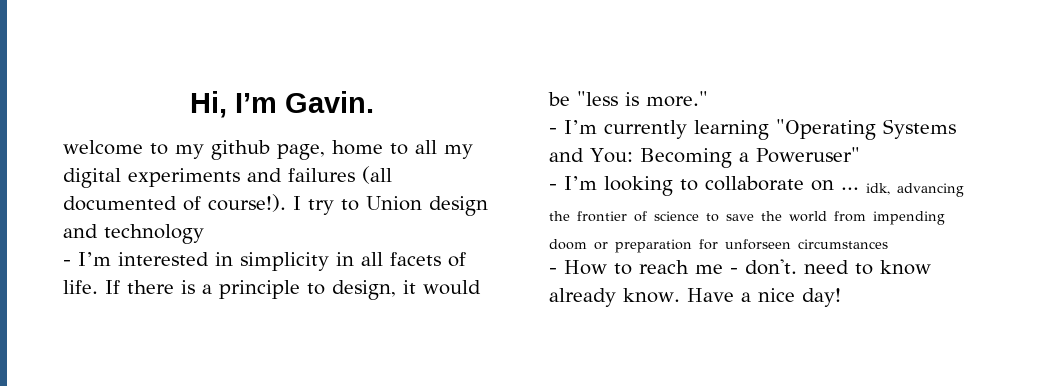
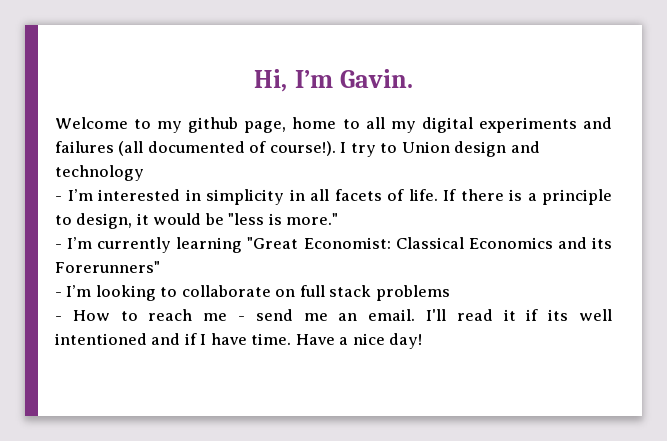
- welcome to my github page, home to all my digital experiments and failures (all documented of course!).
+ Welcome to my github page, home to all my digital experiments and failures (all documented of course!).
- - I’m currently learning "Operating Systems and You: Becoming a Poweruser"
+ - I’m currently learning "Great Economist: Classical Economics and its Forerunners"
- - I’m looking to collaborate on ... idk, advancing the frontier of science to save the world from impending doom or preparation for unforseen circumstances
+ - I’m looking to collaborate on full stack problems
- - How to reach me - don't. need to know already know.
+ - How to reach me - send me an email. I'll read it if its well intentioned and if I have time.

